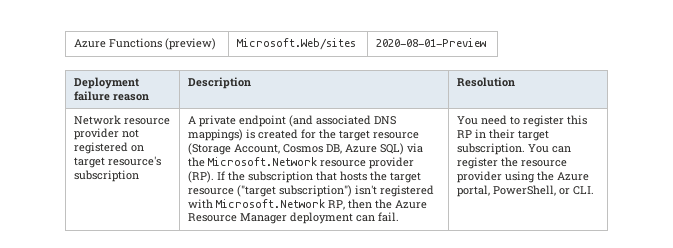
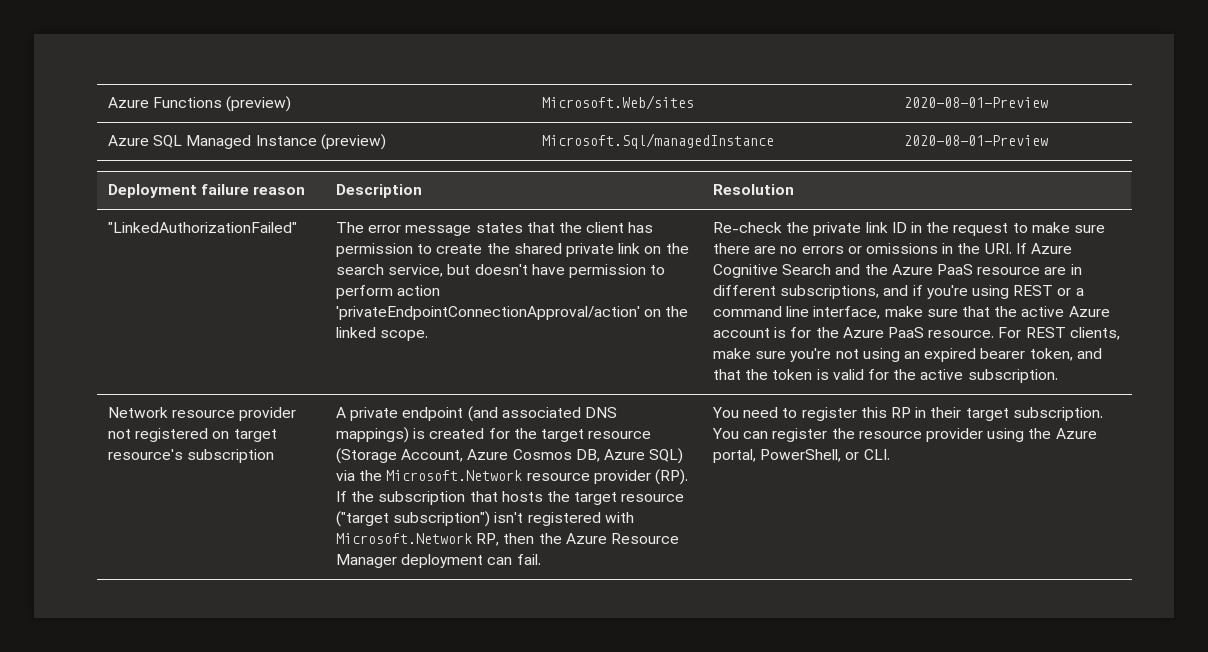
+ Azure SQL Managed Instance (preview) | Microsoft.Sql/managedInstance | 2020-08-01-Preview
+ "LinkedAuthorizationFailed" | The error message states that the client has permission to create the shared private link on the search service, but doesn't have permission to perform action 'privateEndpointConnectionApproval/action' on the linked scope. | Re-check the private link ID in the request to make sure there are no errors or omissions in the URI. If Azure Cognitive Search and the Azure PaaS resource are in different subscriptions, and if you're using REST or a command line interface, make sure that the active Azure account is for the Azure PaaS resource. For REST clients, make sure you're not using an expired bearer token, and that the token is valid for the active subscription.
- A private endpoint (and associated DNS mappings) is created for the target resource (Storage Account, Cosmos DB, Azure SQL) via the Microsoft.Network resource provider (RP). If the subscription that hosts the target resource ("target subscription") isn't registered with Microsoft.Network RP, then the Azure Resource Manager deployment can fail.
+ A private endpoint (and associated DNS mappings) is created for the target resource (Storage Account, Azure Cosmos DB, Azure SQL) via the Microsoft.Network resource provider (RP). If the subscription that hosts the target resource ("target subscription") isn't registered with Microsoft.Network RP, then the Azure Resource Manager deployment can fail.

